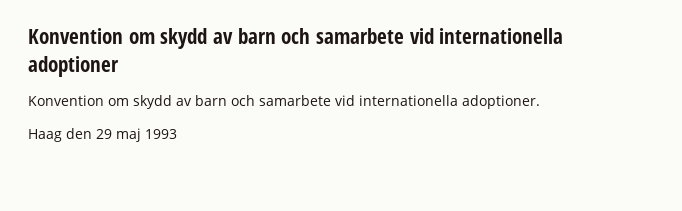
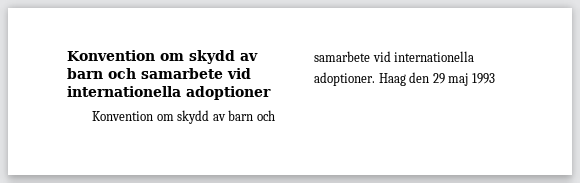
- Konvention om skydd av barn och samarbete vid internationella adoptioner.
- Haag den 29 maj 1993
+ Konvention om skydd av barn och samarbete vid internationella adoptioner. Haag den 29 maj 1993

